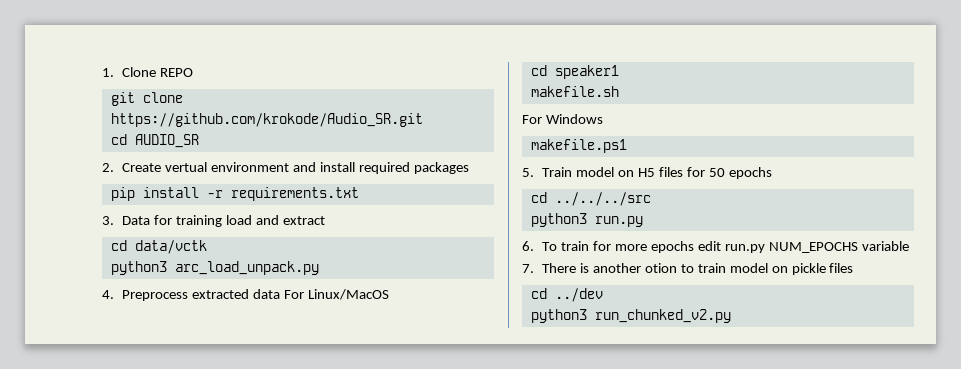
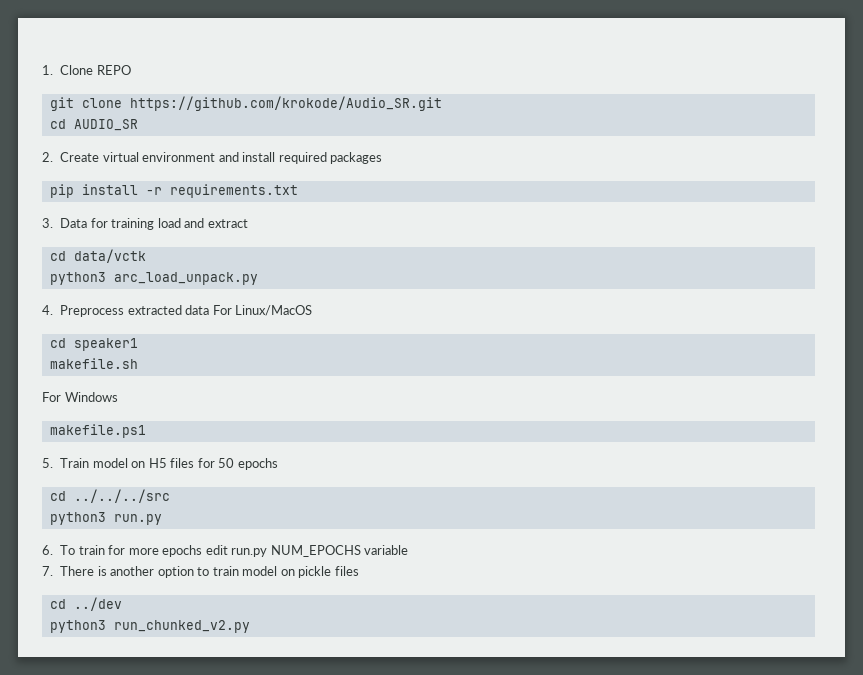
- 2. Create vertual environment and install required packages
+ 2. Create virtual environment and install required packages
- 7. There is another otion to train model on pickle files
+ 7. There is another option to train model on pickle files

